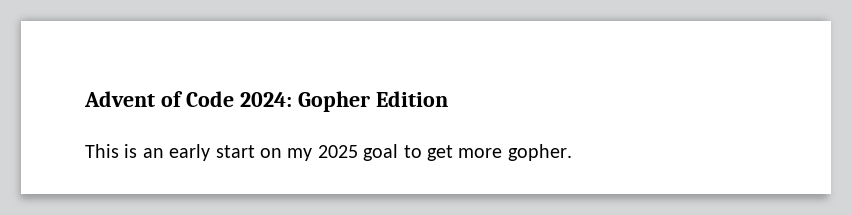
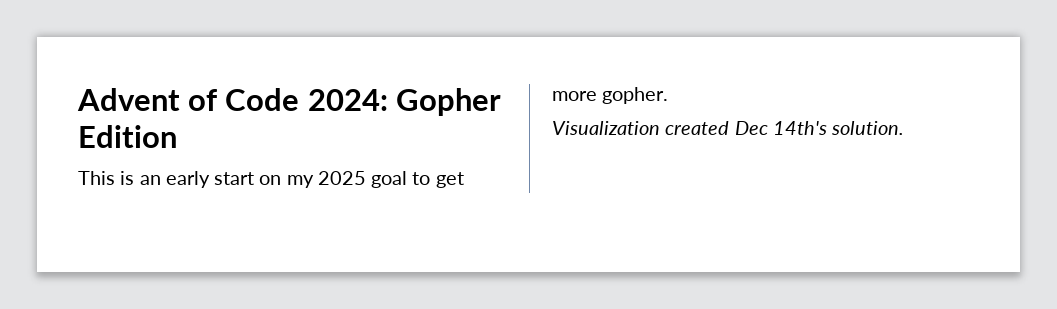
+ Visualization created Dec 14th's solution.

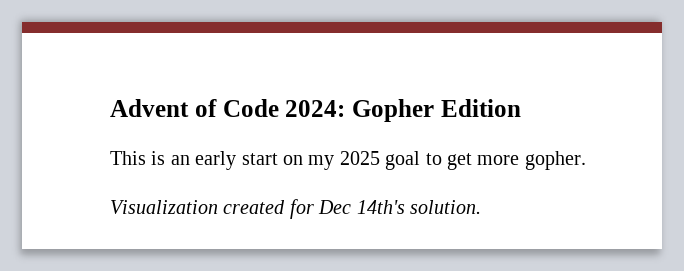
- Visualization created Dec 14th's solution.
+ Visualization created for Dec 14th's solution.

